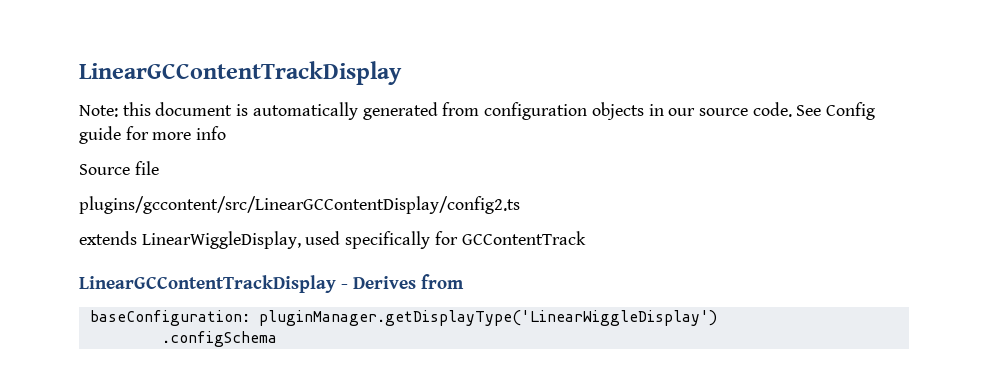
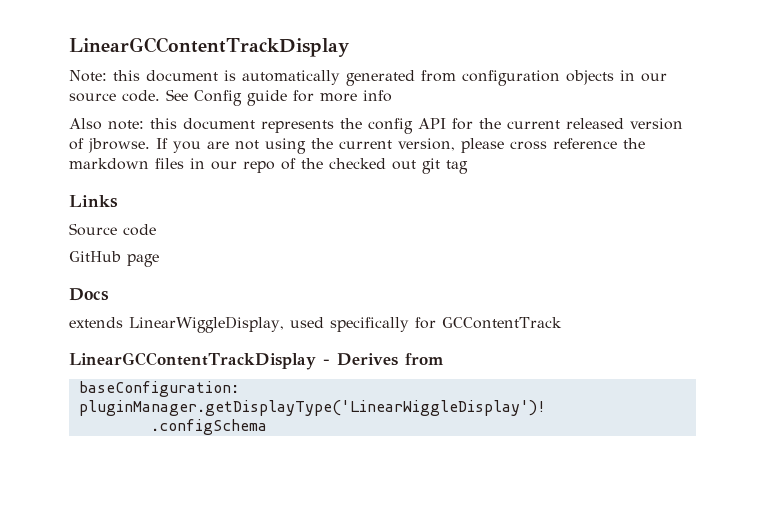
- Source file
- plugins/gccontent/src/LinearGCContentDisplay/config2.ts
+ Also note: this document represents the config API for the current released version of jbrowse. If you are not using the current version, please cross reference the markdown files in our repo of the checked out git tag
+ Links
+ Source code
+ GitHub page
+ Docs
- baseConfiguration: pluginManager.getDisplayType('LinearWiggleDisplay')
+ baseConfiguration: pluginManager.getDisplayType('LinearWiggleDisplay')!

